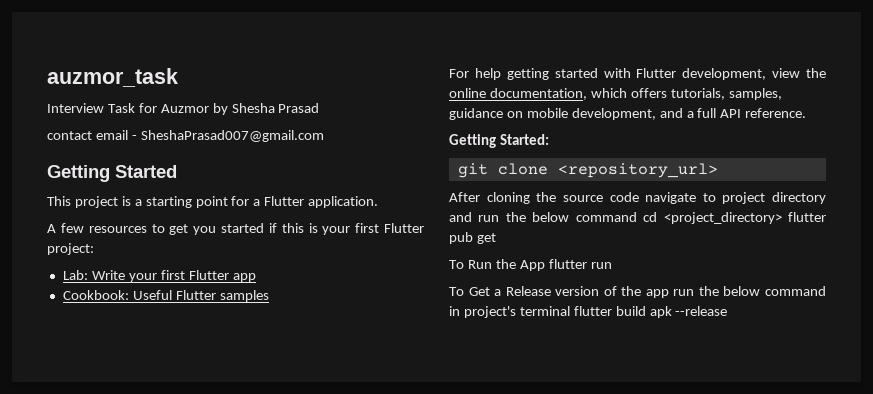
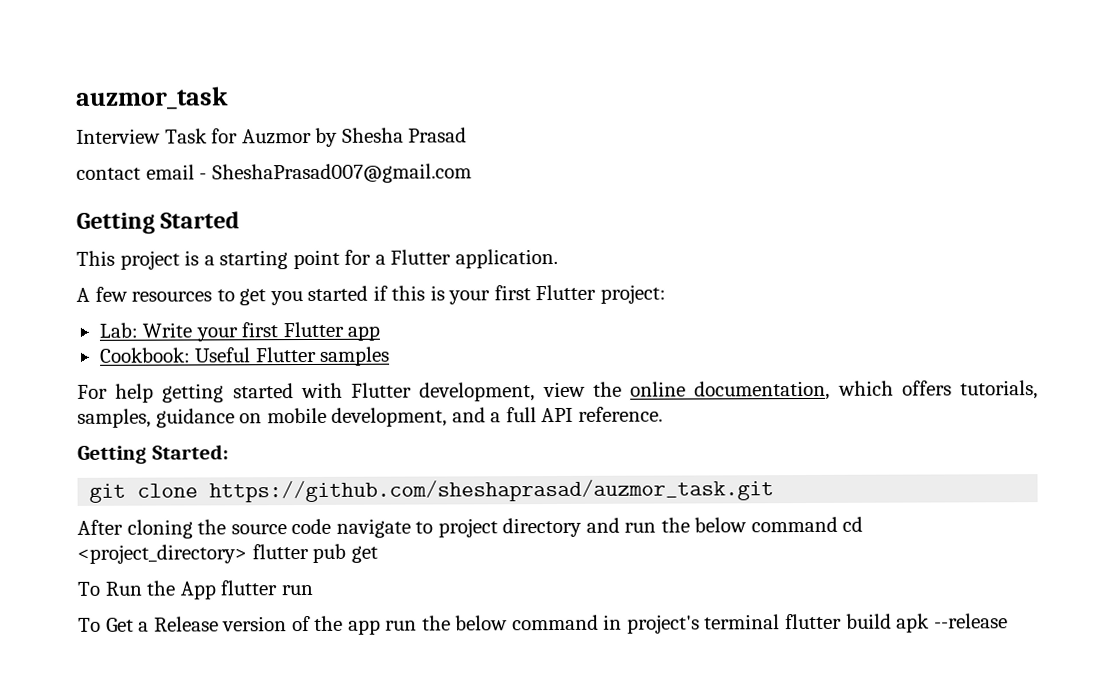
- git clone <repository_url>
+ git clone https://github.com/sheshaprasad/auzmor_task.git

